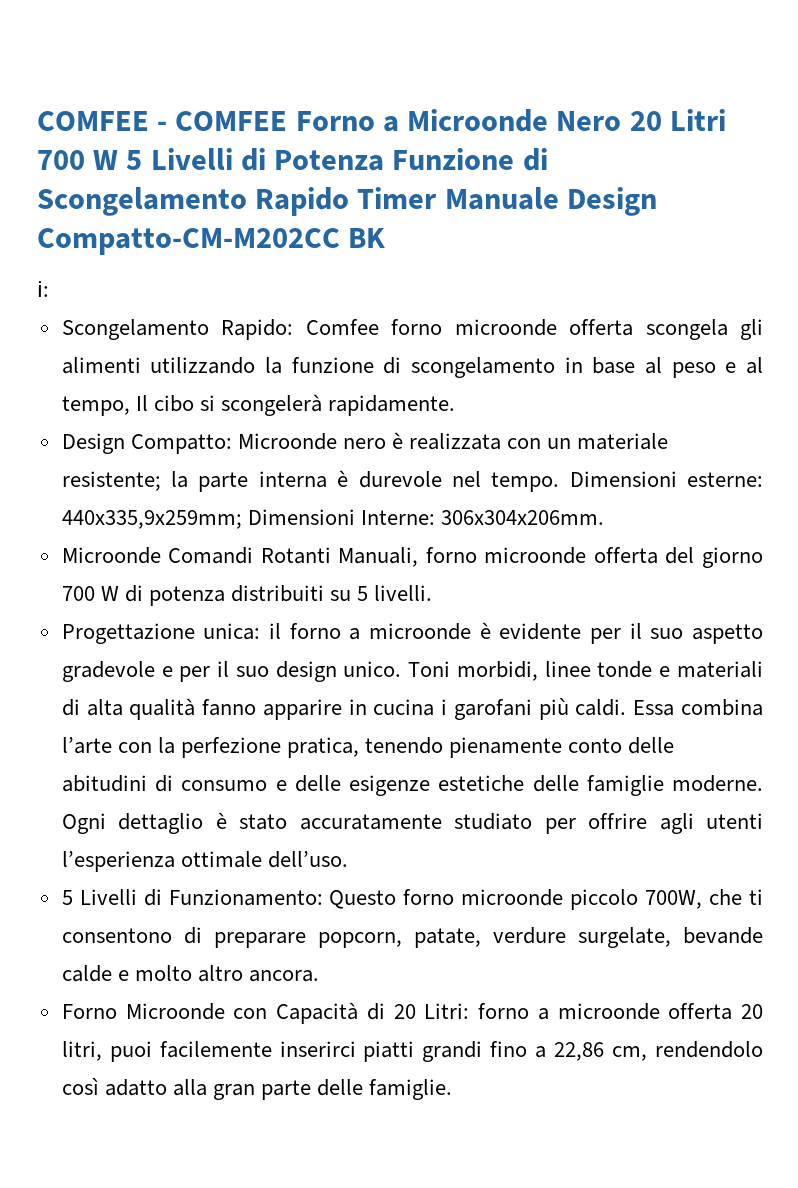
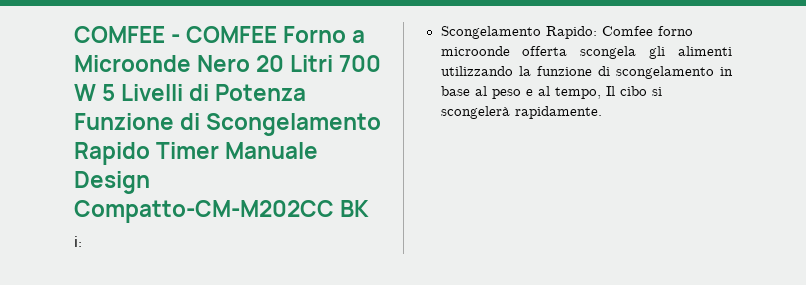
- Design Compatto: Microonde nero è realizzata con un materiale resistente; la parte interna è durevole nel tempo. Dimensioni esterne: 440x335,9x259mm; Dimensioni Interne: 306x304x206mm.
- Microonde Comandi Rotanti Manuali, forno microonde offerta del giorno 700 W di potenza distribuiti su 5 livelli.
- Progettazione unica: il forno a microonde è evidente per il suo aspetto gradevole e per il suo design unico. Toni morbidi, linee tonde e materiali di alta qualità fanno apparire in cucina i garofani più caldi. Essa combina l’arte con la perfezione pratica, tenendo pienamente conto delle abitudini di consumo e delle esigenze estetiche delle famiglie moderne. Ogni dettaglio è stato accuratamente studiato per offrire agli utenti l’esperienza ottimale dell’uso.
- 5 Livelli di Funzionamento: Questo forno microonde piccolo 700W, che ti consentono di preparare popcorn, patate, verdure surgelate, bevande calde e molto altro ancora.
- Forno Microonde con Capacità di 20 Litri: forno a microonde offerta 20 litri, puoi facilemente inserirci piatti grandi fino a 22,86 cm, rendendolo così adatto alla gran parte delle famiglie.

